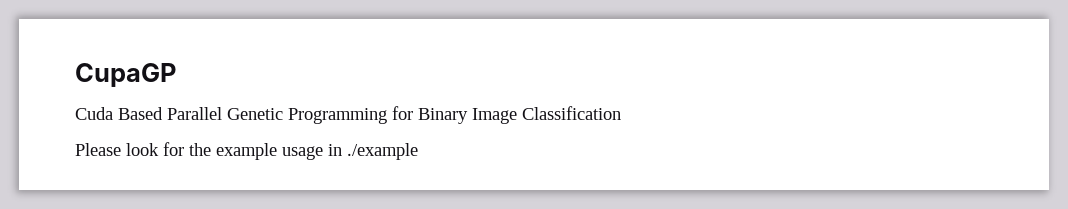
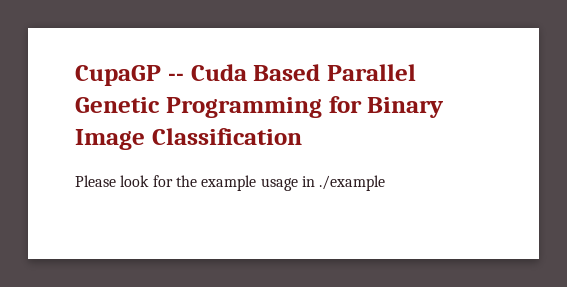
- CupaGP
- Cuda Based Parallel Genetic Programming for Binary Image Classification
+ CupaGP -- Cuda Based Parallel Genetic Programming for Binary Image Classification

